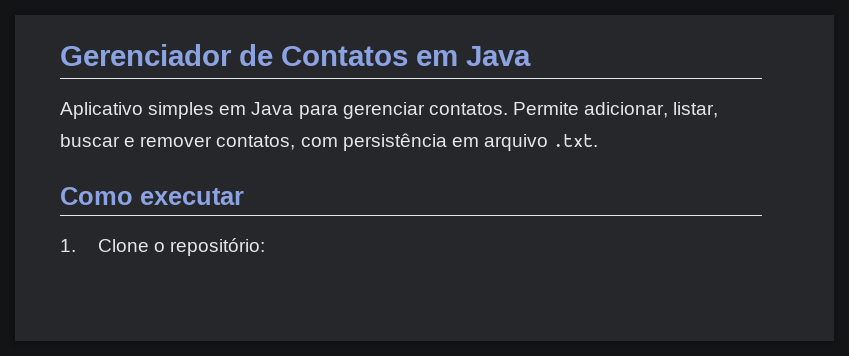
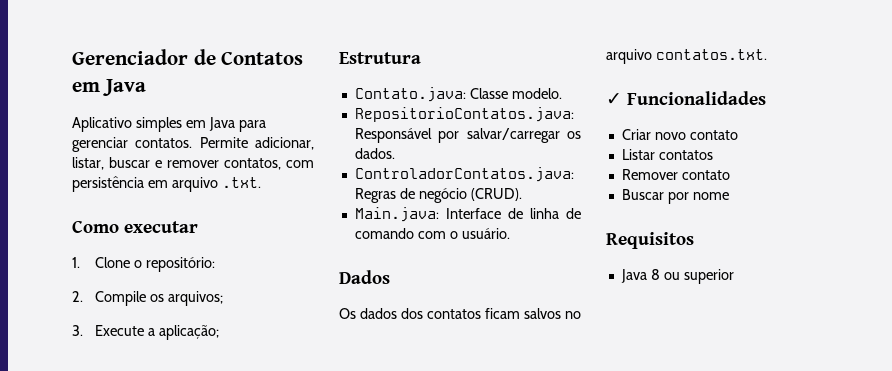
+ 2. Compile os arquivos;
+ 3. Execute a aplicação;
+ Estrutura
+ Contato.java: Classe modelo.
+ RepositorioContatos.java: Responsável por salvar/carregar os dados.
+ ControladorContatos.java: Regras de negócio (CRUD).
+ Main.java: Interface de linha de comando com o usuário.
+ Dados
+ Os dados dos contatos ficam salvos no arquivo contatos.txt.
+ ✓ Funcionalidades
+ Criar novo contato
+ Listar contatos
+ Remover contato
+ Buscar por nome
+ Requisitos
+ Java 8 ou superior

